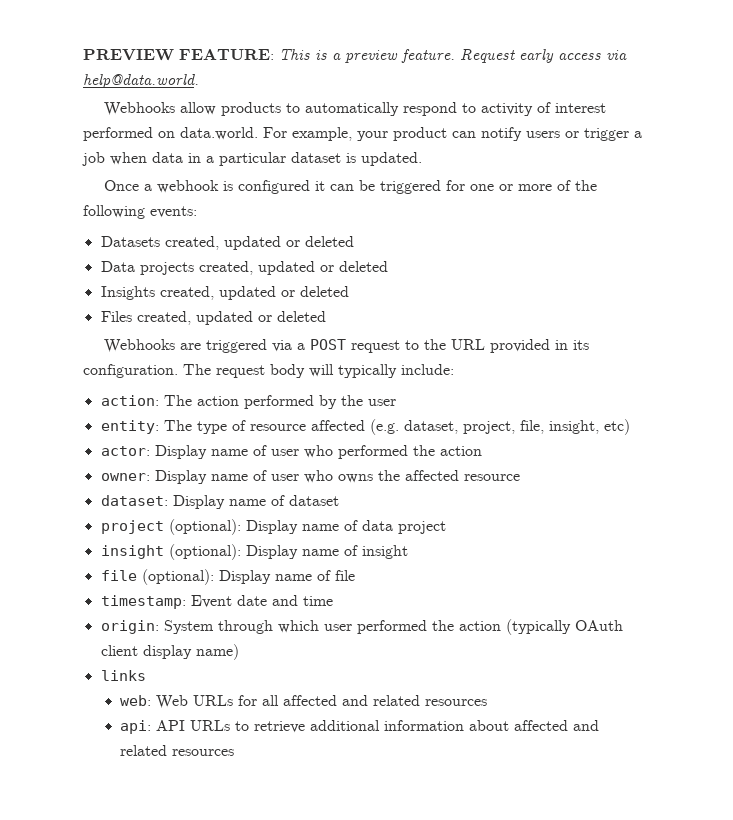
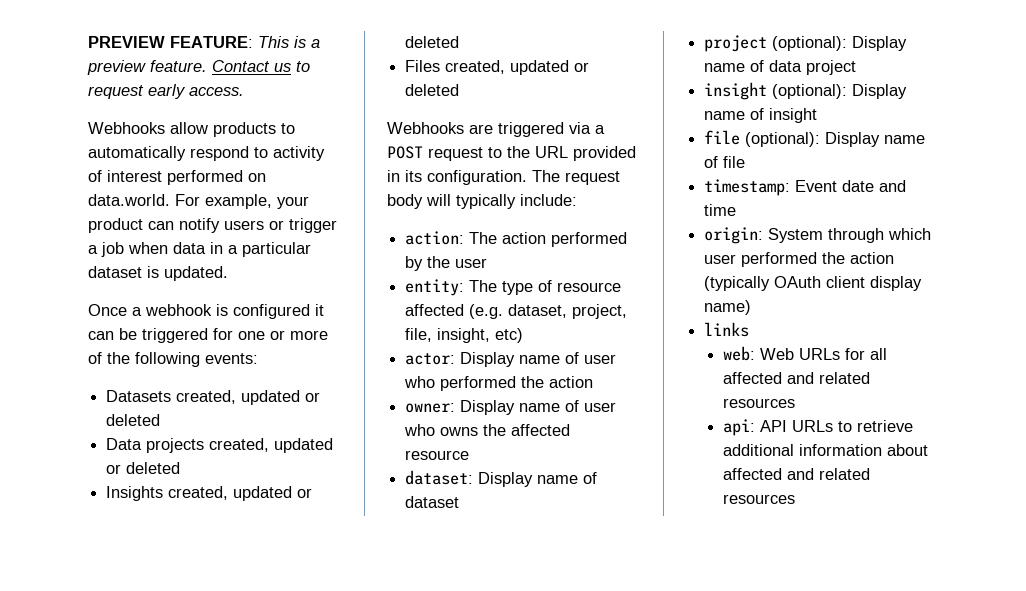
- Request early access via help@data.world.
+ Contact us to request early access.

